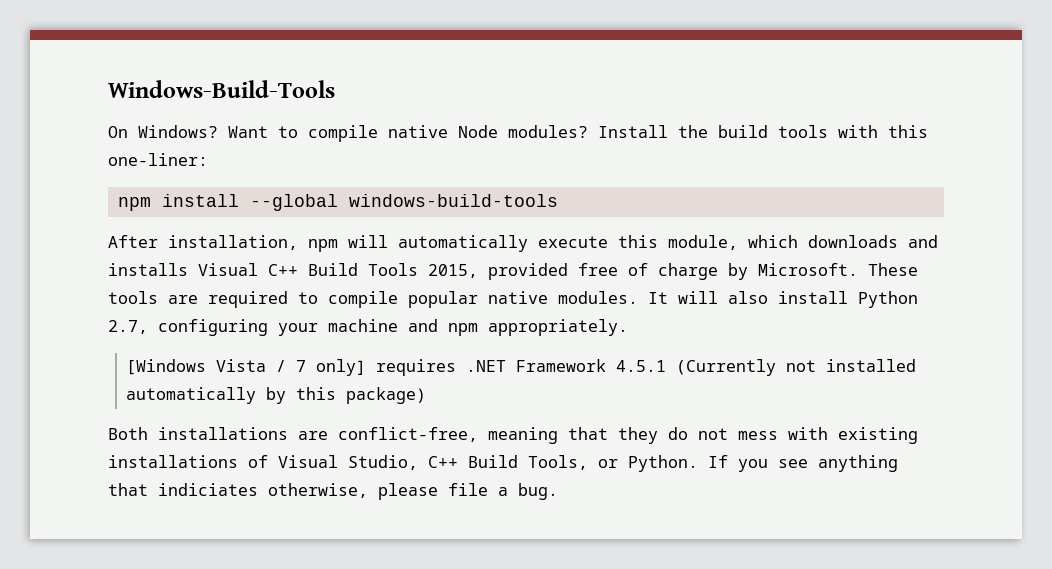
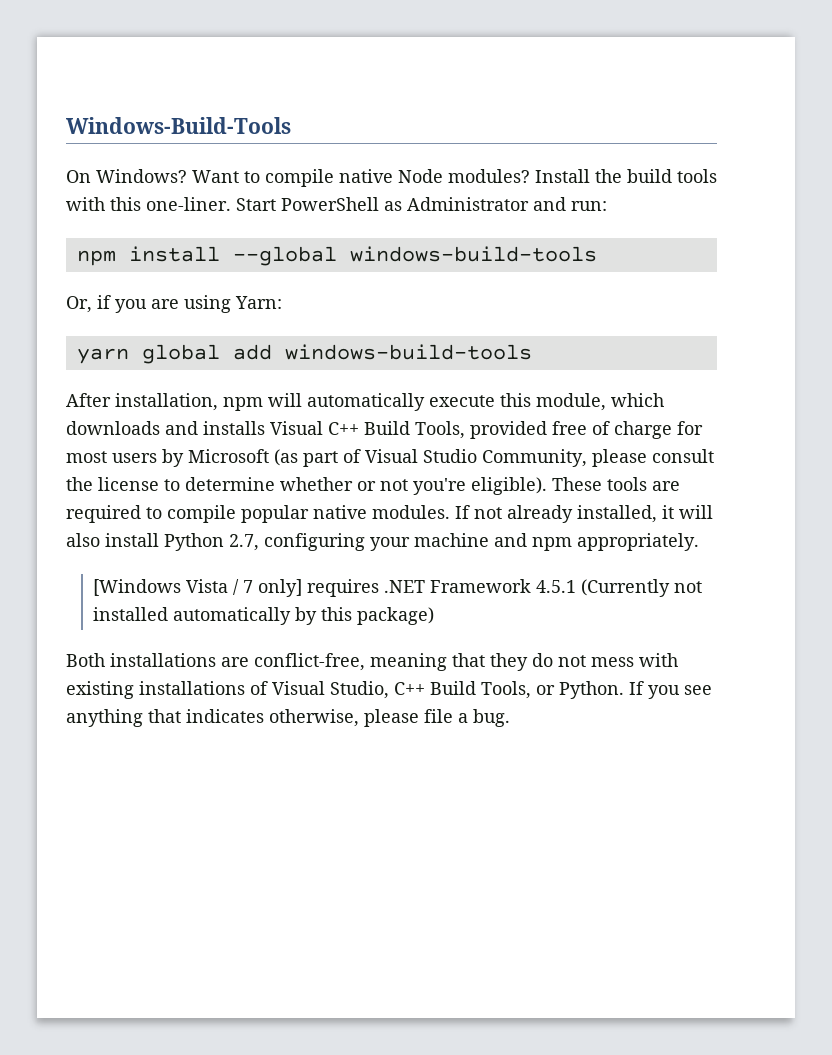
- Install the build tools with this one-liner:
+ Install the build tools with this one-liner. Start PowerShell as Administrator and run:
  npm install --global windows-build-tools
+ Or, if you are using Yarn:
+ yarn global add windows-build-tools
- After installation, npm will automatically execute this module, which downloads and installs Visual C++ Build Tools 2015, provided free of charge by Microsoft.
+ After installation, npm will automatically execute this module, which downloads and installs Visual C++ Build Tools, provided free of charge for most users by Microsoft (as part of Visual Studio Community, please consult the license to determine whether or not you're eligible).
- It will also install Python 2.7, configuring your machine and npm appropriately.
+ If not already installed, it will also install Python 2.7, configuring your machine and npm appropriately.
- If you see anything that indiciates otherwise, please file a bug.
+ If you see anything that indicates otherwise, please file a bug.

